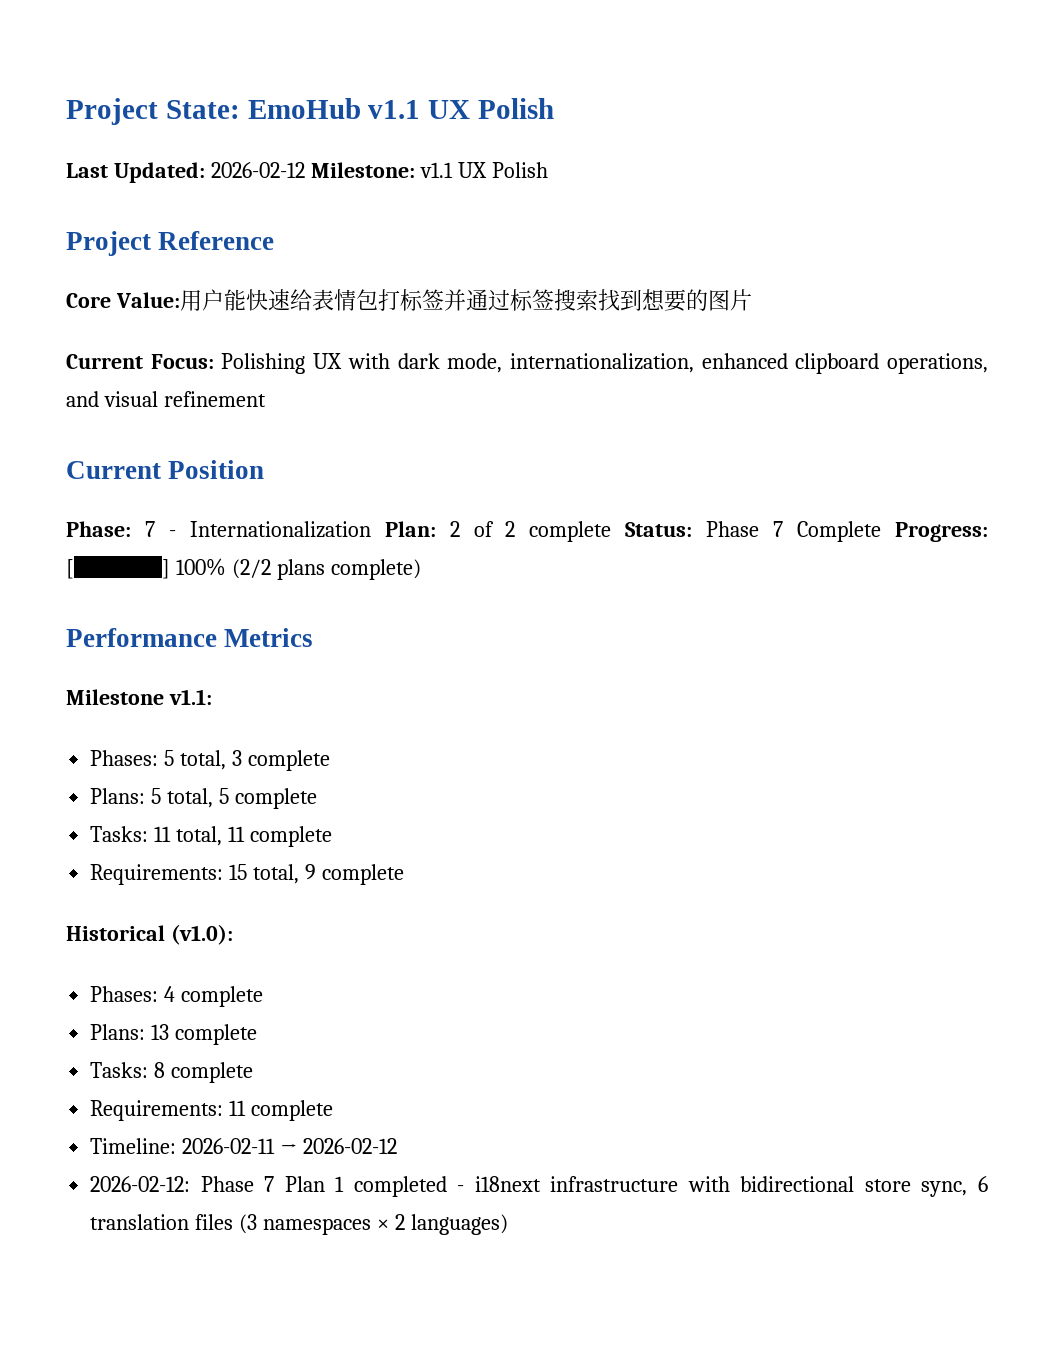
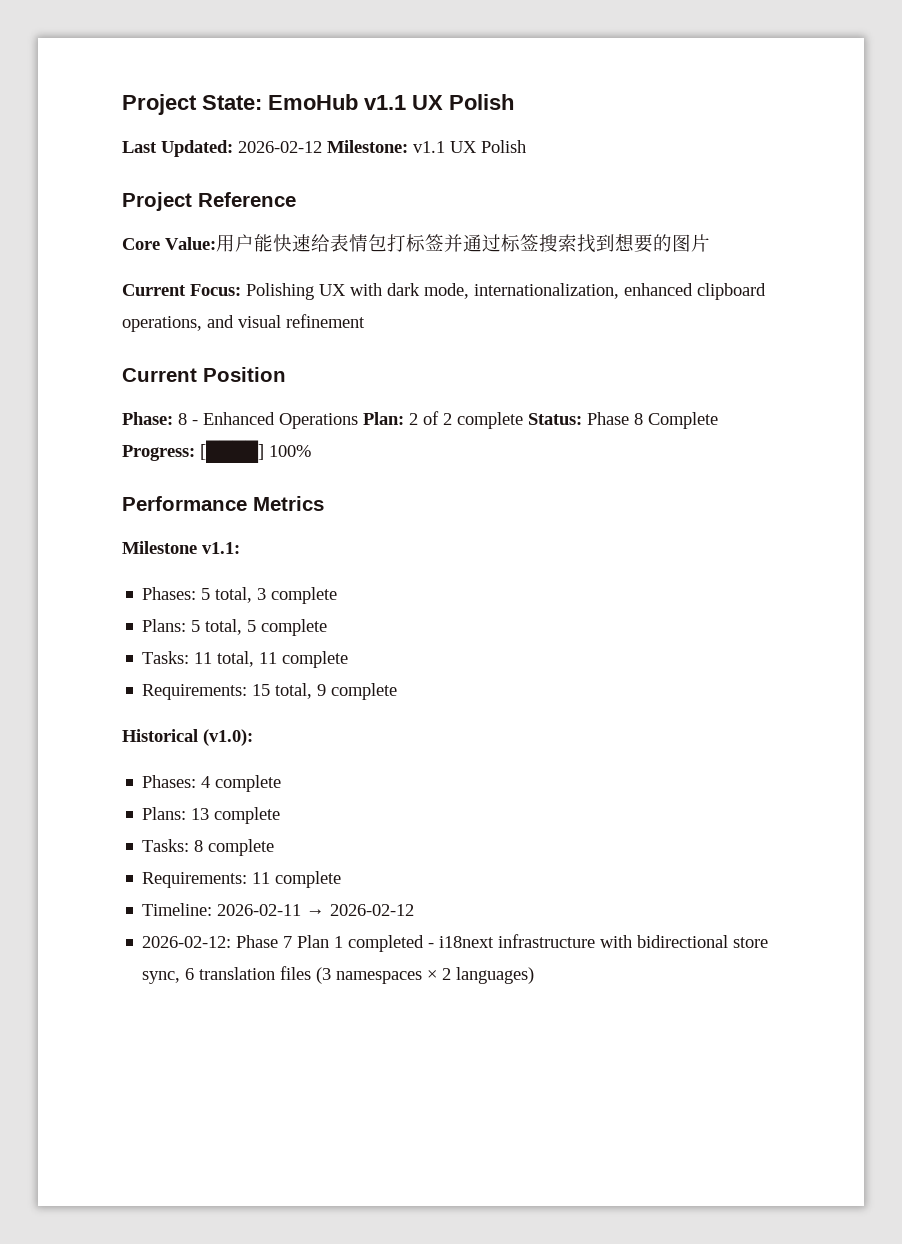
- Phase: 7 - Internationalization Plan: 2 of 2 complete Status: Phase 7 Complete Progress: [████] 100% (2/2 plans complete)
+ Phase: 8 - Enhanced Operations Plan: 2 of 2 complete Status: Phase 8 Complete Progress: [████] 100%

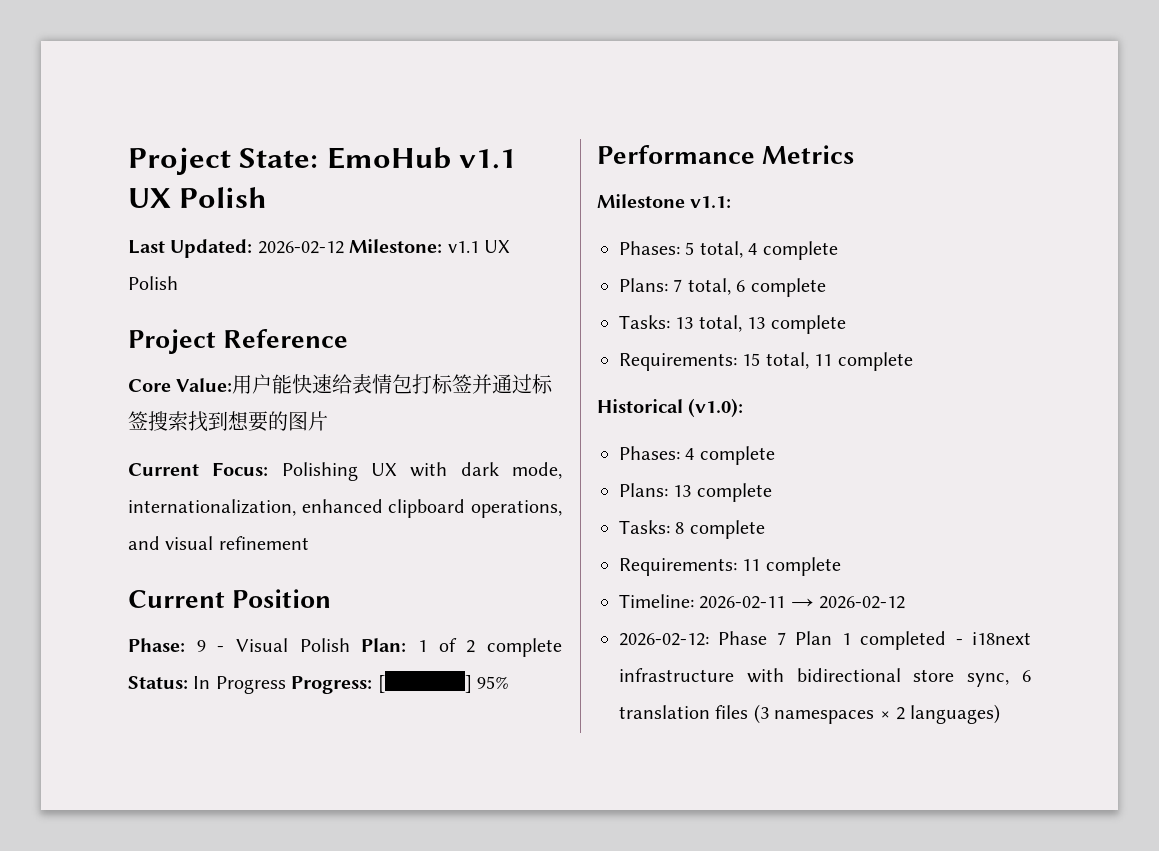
- Phase: 8 - Enhanced Operations Plan: 2 of 2 complete Status: Phase 8 Complete Progress: [████] 100%
+ Phase: 9 - Visual Polish Plan: 1 of 2 complete Status: In Progress Progress: [████] 95%
- Phases: 5 total, 3 complete
- Plans: 5 total, 5 complete
- Tasks: 11 total, 11 complete
+ Phases: 5 total, 4 complete
+ Plans: 7 total, 6 complete
+ Tasks: 13 total, 13 complete
- Requirements: 15 total, 9 complete
+ Requirements: 15 total, 11 complete

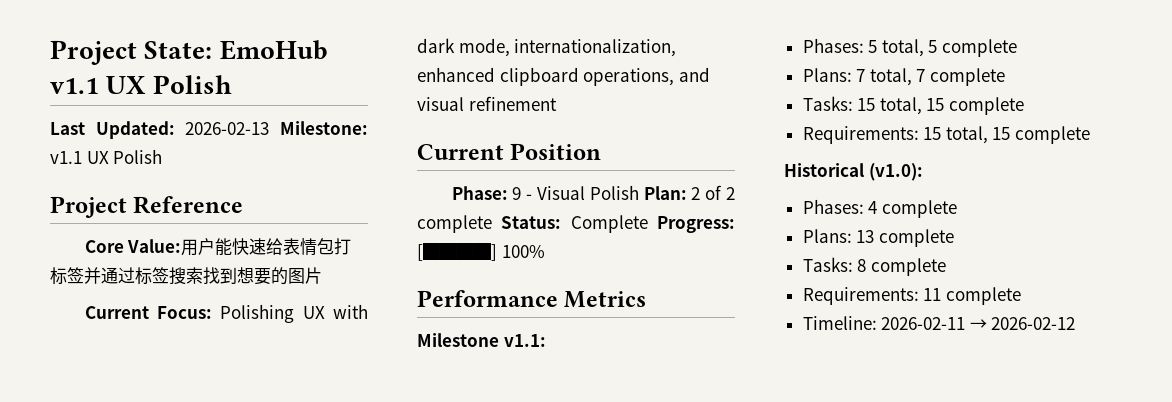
- Last Updated: 2026-02-12 Milestone: v1.1 UX Polish
+ Last Updated: 2026-02-13 Milestone: v1.1 UX Polish
- Phase: 9 - Visual Polish Plan: 1 of 2 complete Status: In Progress Progress: [████] 95%
+ Phase: 9 - Visual Polish Plan: 2 of 2 complete Status: Complete Progress: [████] 100%
- Phases: 5 total, 4 complete
+ Phases: 5 total, 5 complete
- Plans: 7 total, 6 complete
- Tasks: 13 total, 13 complete
+ Plans: 7 total, 7 complete
+ Tasks: 15 total, 15 complete
- Requirements: 15 total, 11 complete
+ Requirements: 15 total, 15 complete
- 2026-02-12: Phase 7 Plan 1 completed - i18next infrastructure with bidirectional store sync, 6 translation files (3 namespaces × 2 languages)

